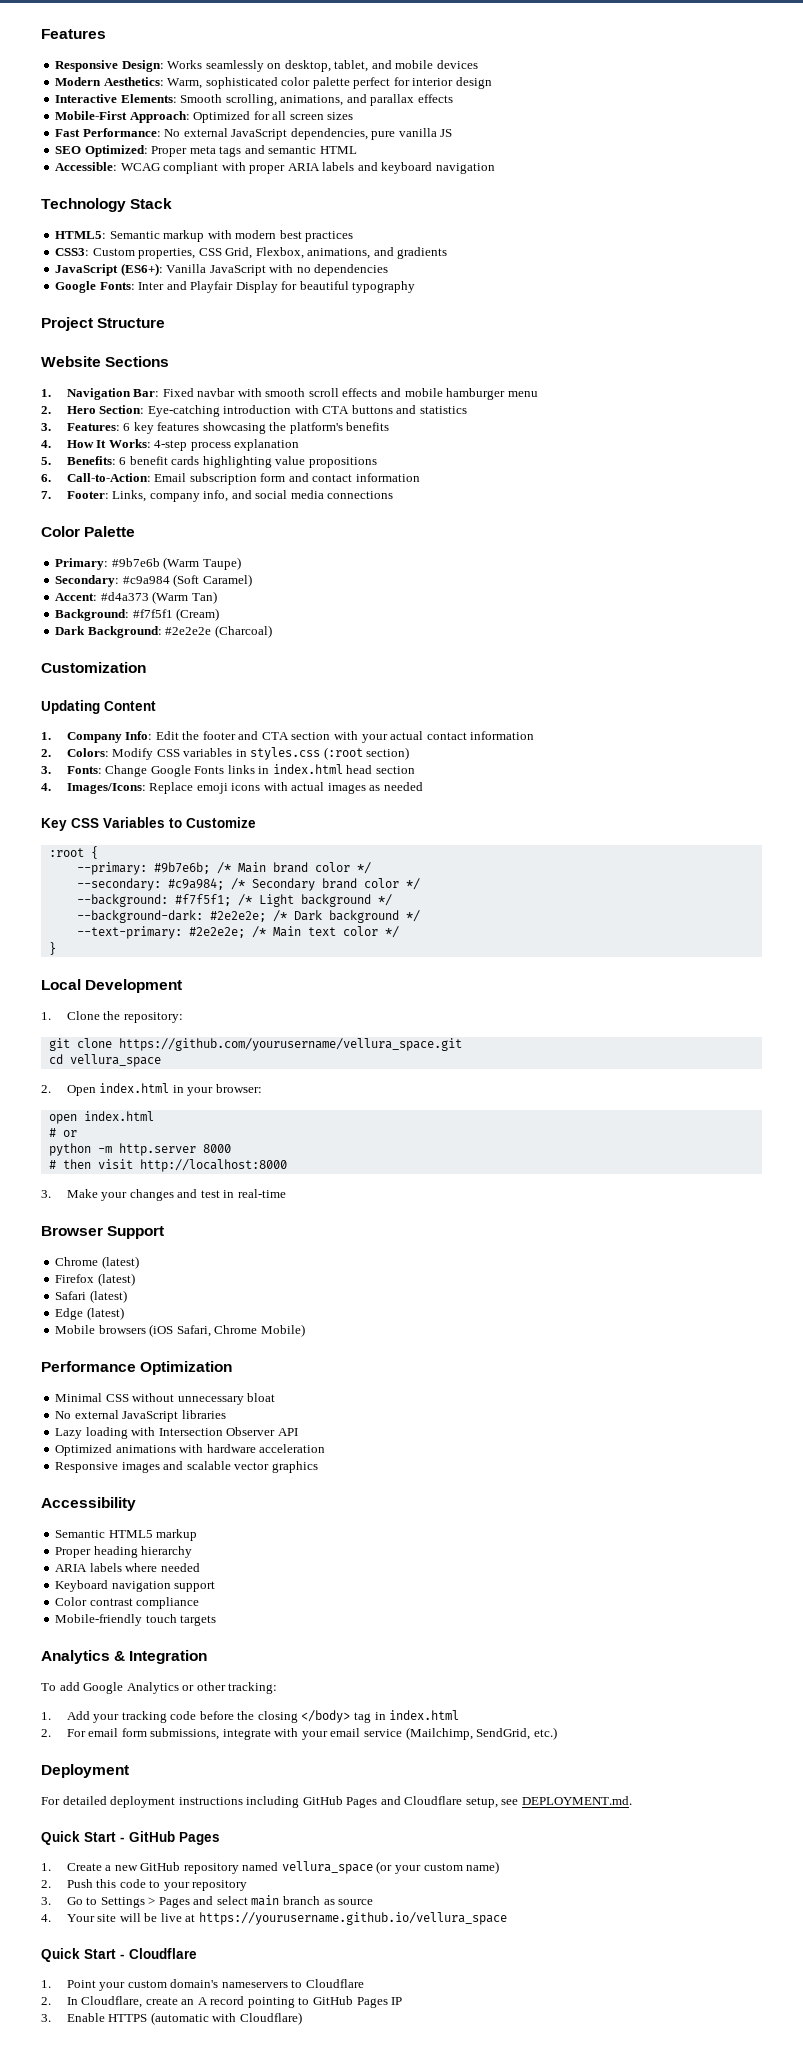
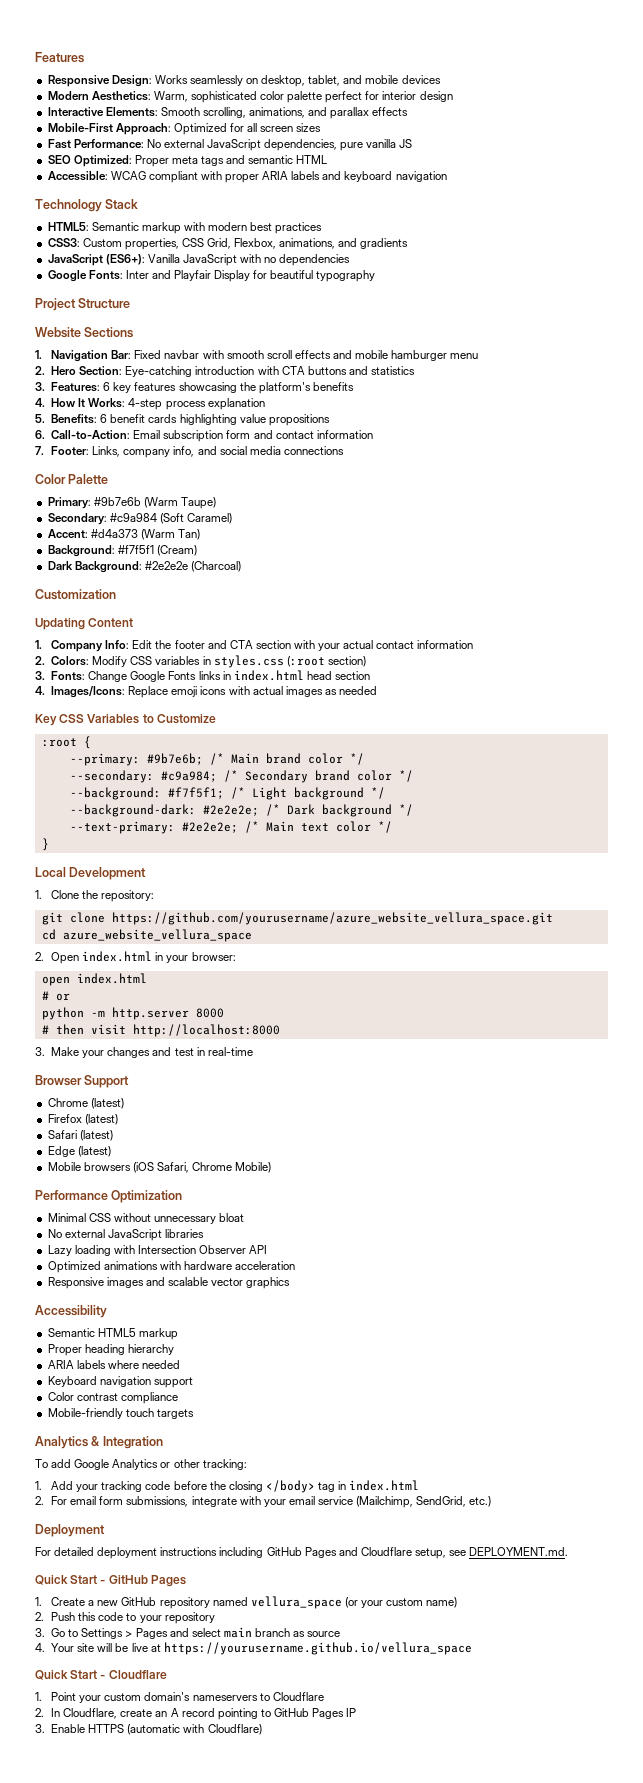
- git clone https://github.com/yourusername/vellura_space.git
+ git clone https://github.com/yourusername/azure_website_vellura_space.git
- cd vellura_space
+ cd azure_website_vellura_space

